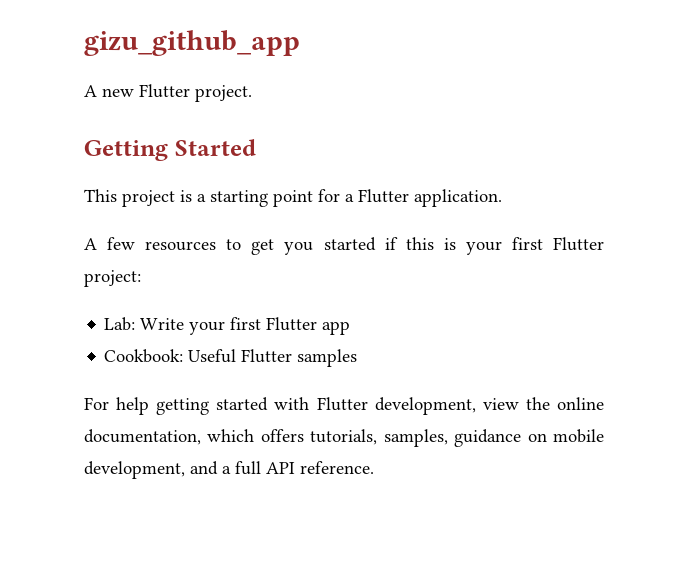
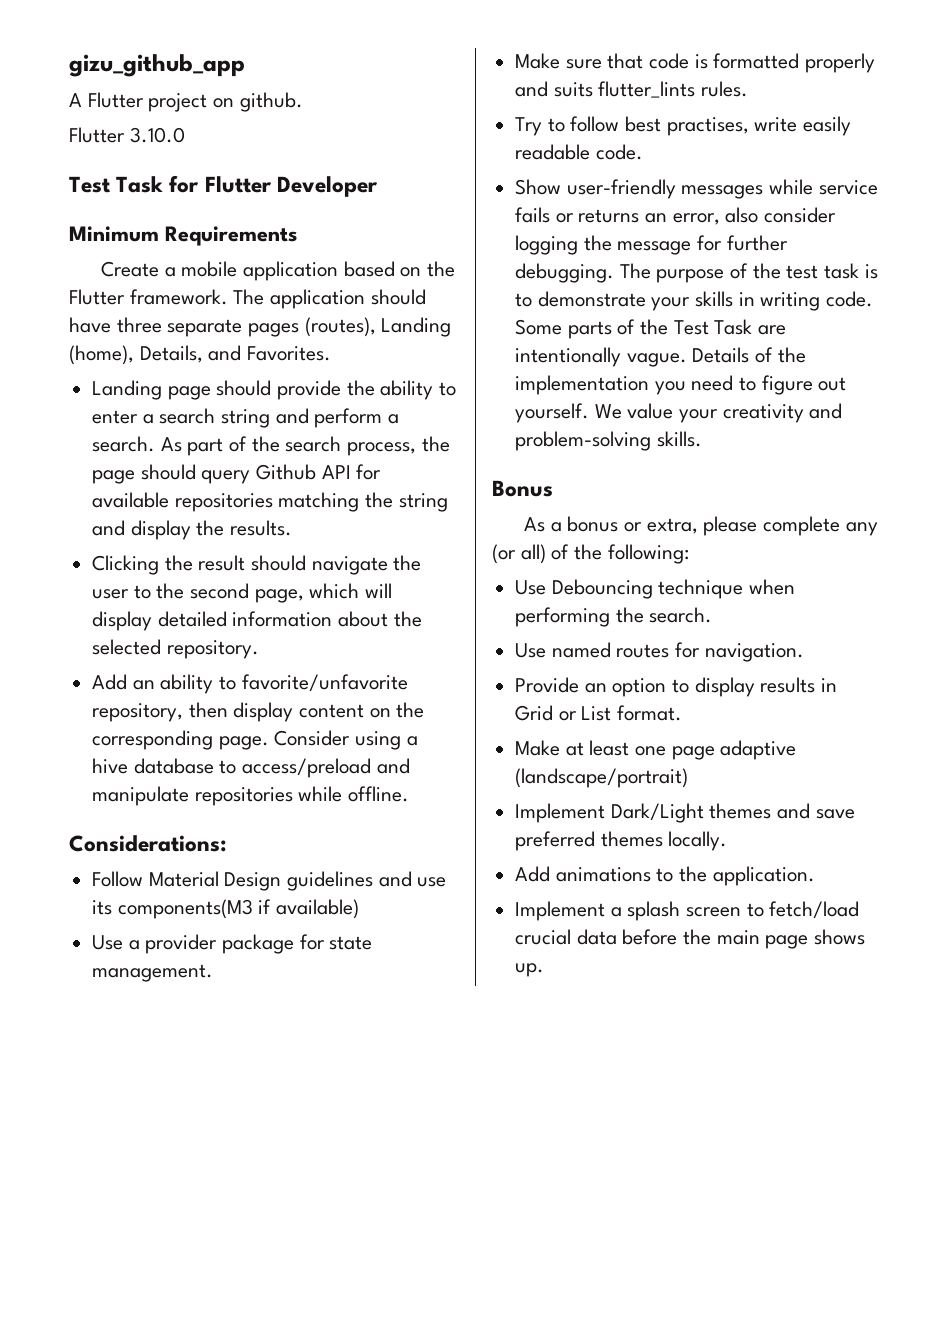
- A new Flutter project.
- Getting Started
- This project is a starting point for a Flutter application.
- A few resources to get you started if this is your first Flutter project:
- Lab: Write your first Flutter app
- Cookbook: Useful Flutter samples
- For help getting started with Flutter development, view the online documentation, which offers tutorials, samples, guidance on mobile development, and a full API reference.
+ A Flutter project on github.
+ Flutter 3.10.0
+ Test Task for Flutter Developer
+ Minimum Requirements
+ Create a mobile application based on the Flutter framework. The application should have three separate pages (routes), Landing (home), Details, and Favorites.
+ Landing page should provide the ability to enter a search string and perform a search. As part of the search process, the page should query Github API for available repositories matching the string and display the results.
+ Clicking the result should navigate the user to the second page, which will display detailed information about the selected repository.
+ Add an ability to favorite/unfavorite repository, then display content on the corresponding page. Consider using a hive database to access/preload and manipulate repositories while offline.
+ Considerations:
+ Follow Material Design guidelines and use its components(M3 if available)
+ Use a provider package for state management.
+ Make sure that code is formatted properly and suits flutter_lints rules.
+ Try to follow best practises, write easily readable code.
+ Show user-friendly messages while service fails or returns an error, also consider logging the message for further debugging. The purpose of the test task is to demonstrate your skills in writing code. Some parts of the Test Task are intentionally vague. Details of the implementation you need to figure out yourself. We value your creativity and problem-solving skills.
+ Bonus
+ As a bonus or extra, please complete any (or all) of the following:
+ Use Debouncing technique when performing the search.
+ Use named routes for navigation.
+ Provide an option to display results in Grid or List format.
+ Make at least one page adaptive (landscape/portrait)
+ Implement Dark/Light themes and save preferred themes locally.
+ Add animations to the application.
+ Implement a splash screen to fetch/load crucial data before the main page shows up.

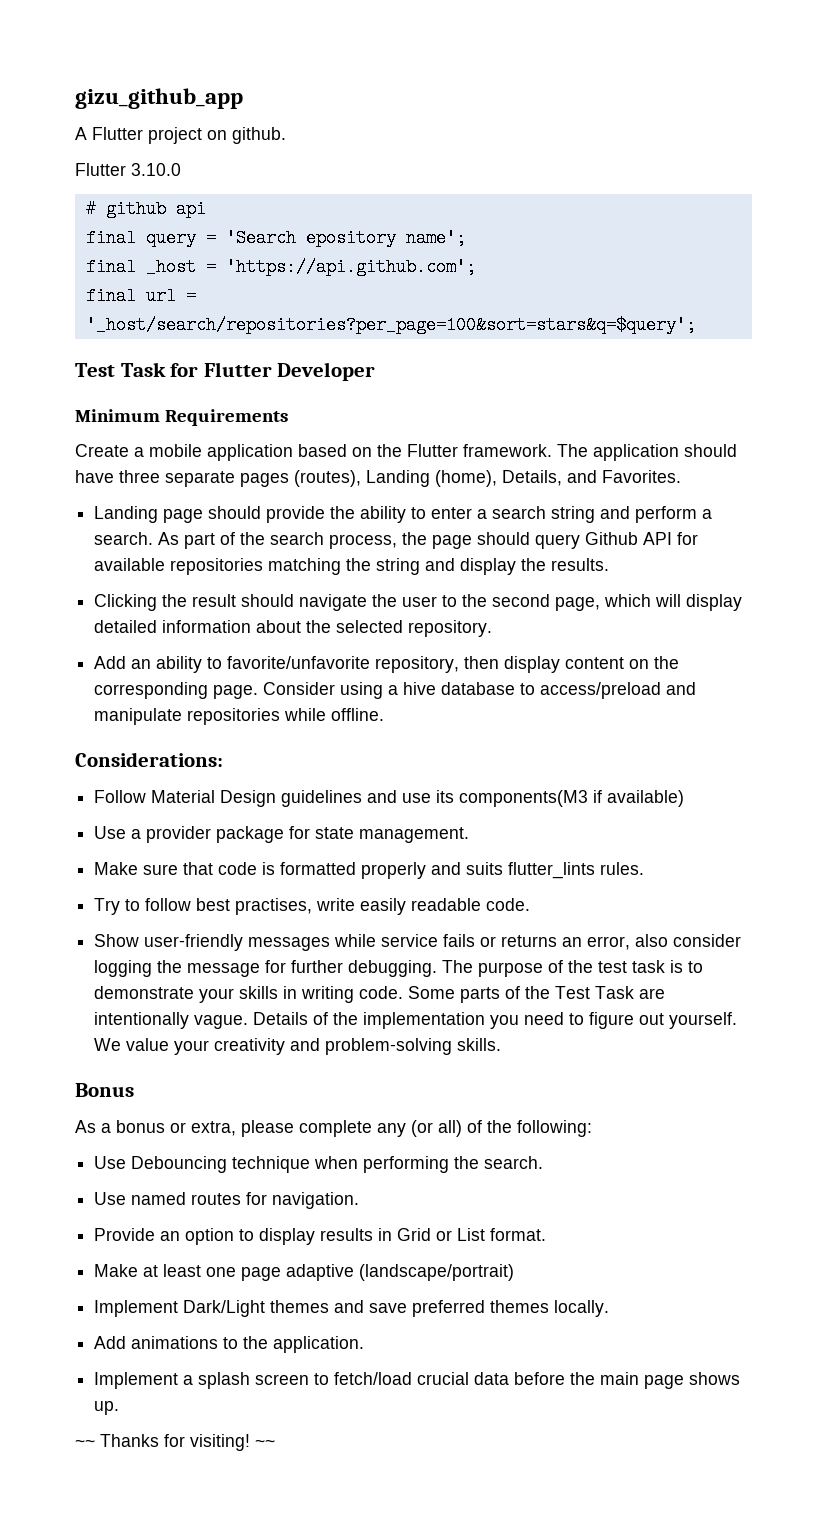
+ # github api
+ final query = 'Search epository name';
+ final _host = 'https://api.github.com';
+ final url = '_host/search/repositories?per_page=100&sort=stars&q=$query';
+ ~~ Thanks for visiting! ~~

